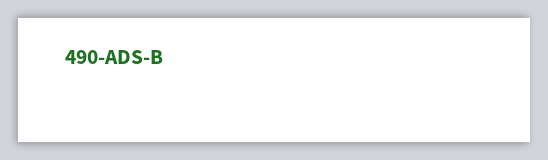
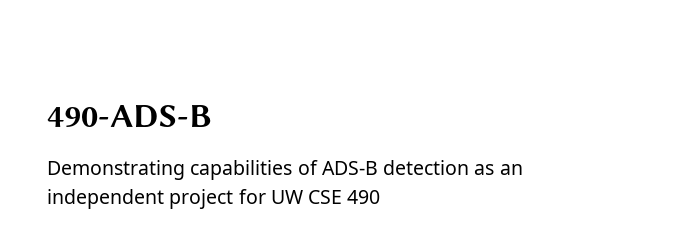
+ Demonstrating capabilities of ADS-B detection as an independent project for UW CSE 490

